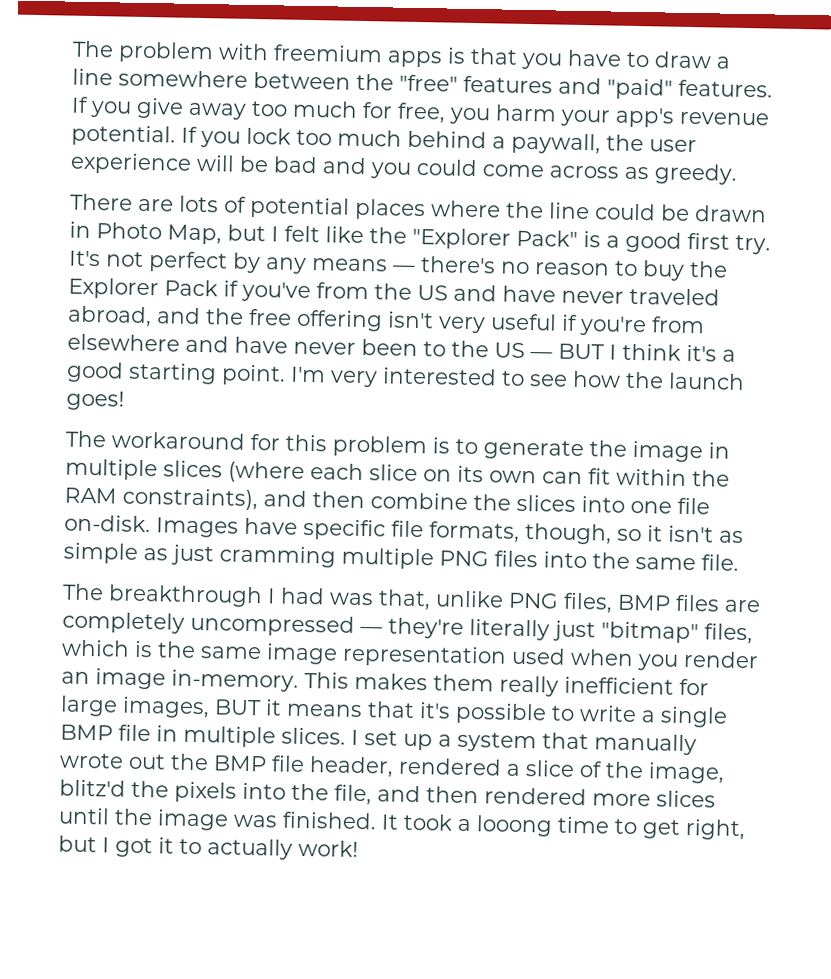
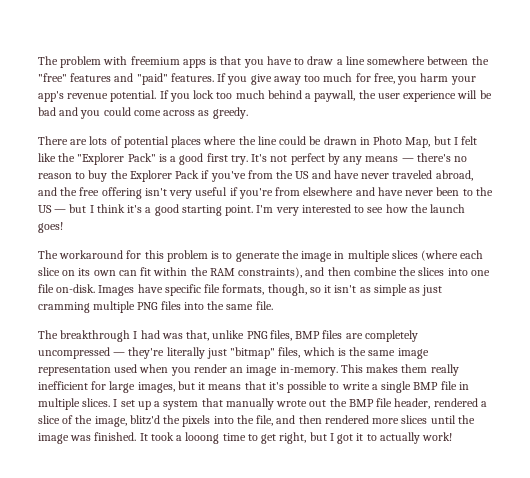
- It's not perfect by any means — there's no reason to buy the Explorer Pack if you've from the US and have never traveled abroad, and the free offering isn't very useful if you're from elsewhere and have never been to the US — BUT I think it's a good starting point.
+ It's not perfect by any means — there's no reason to buy the Explorer Pack if you've from the US and have never traveled abroad, and the free offering isn't very useful if you're from elsewhere and have never been to the US — but I think it's a good starting point.
- This makes them really inefficient for large images, BUT it means that it's possible to write a single BMP file in multiple slices.
+ This makes them really inefficient for large images, but it means that it's possible to write a single BMP file in multiple slices.

